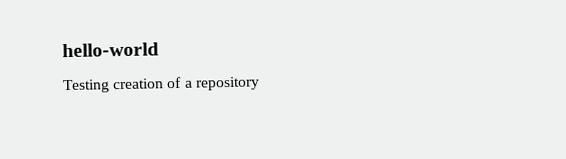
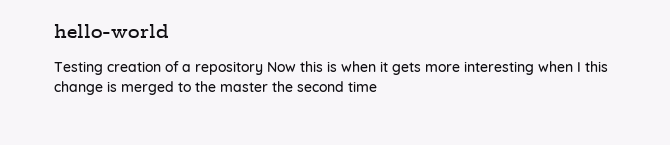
- Testing creation of a repository
+ Testing creation of a repository Now this is when it gets more interesting when I this change is merged to the master the second time

